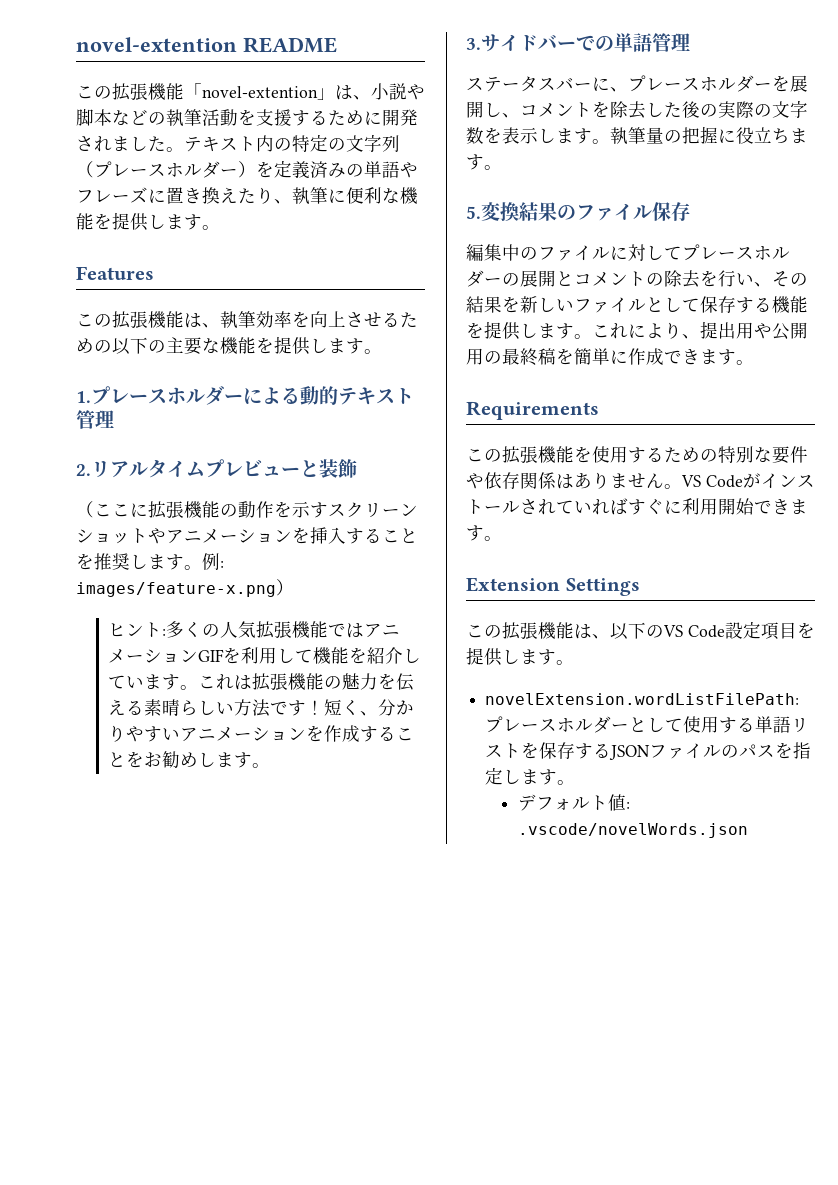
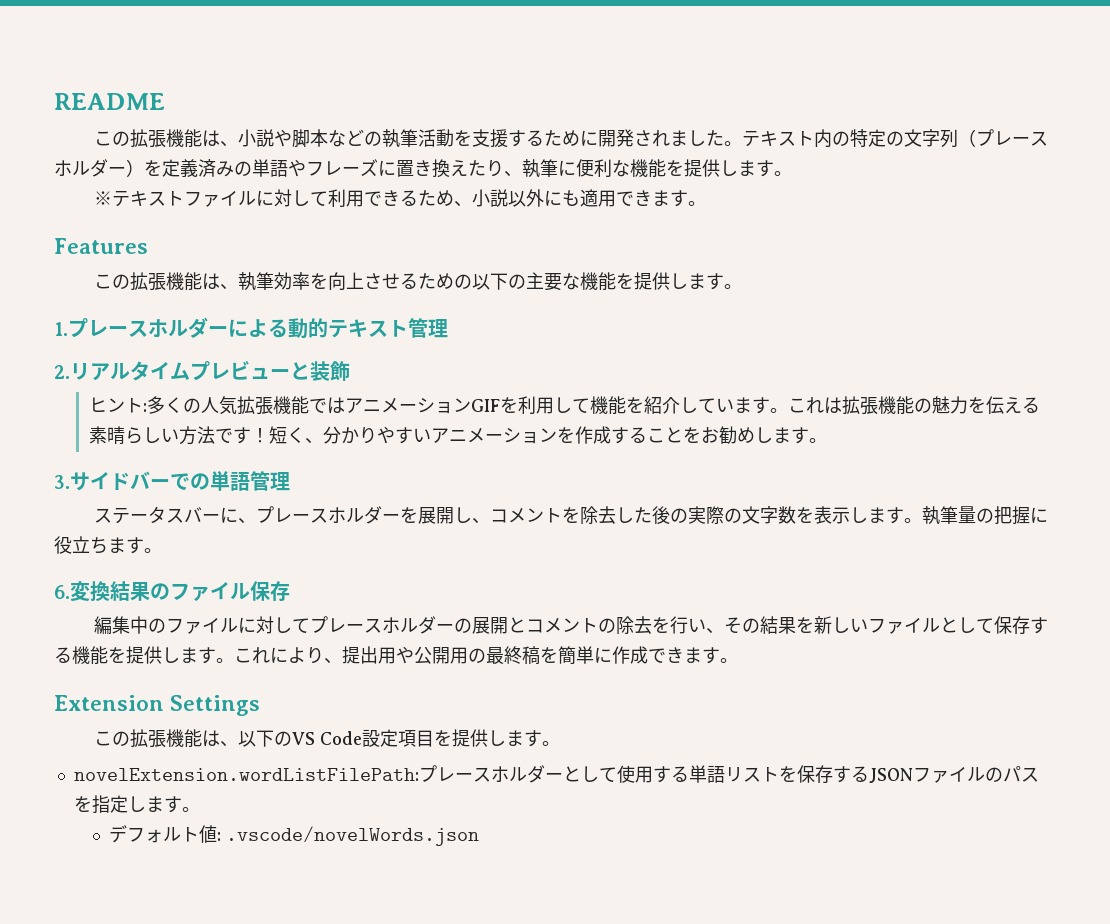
- novel-extention README
+ README
- この拡張機能「novel-extention」は、小説や脚本などの執筆活動を支援するために開発されました。
+ この拡張機能は、小説や脚本などの執筆活動を支援するために開発されました。
+ ※テキストファイルに対して利用できるため、小説以外にも適用できます。
- （ここに拡張機能の動作を示すスクリーンショットやアニメーションを挿入することを推奨します。例: images/feature-x.png）
- 5.変換結果のファイル保存
+ 6.変換結果のファイル保存
- Requirements
- この拡張機能を使用するための特別な要件や依存関係はありません。VS Codeがインストールされていればすぐに利用開始できます。

